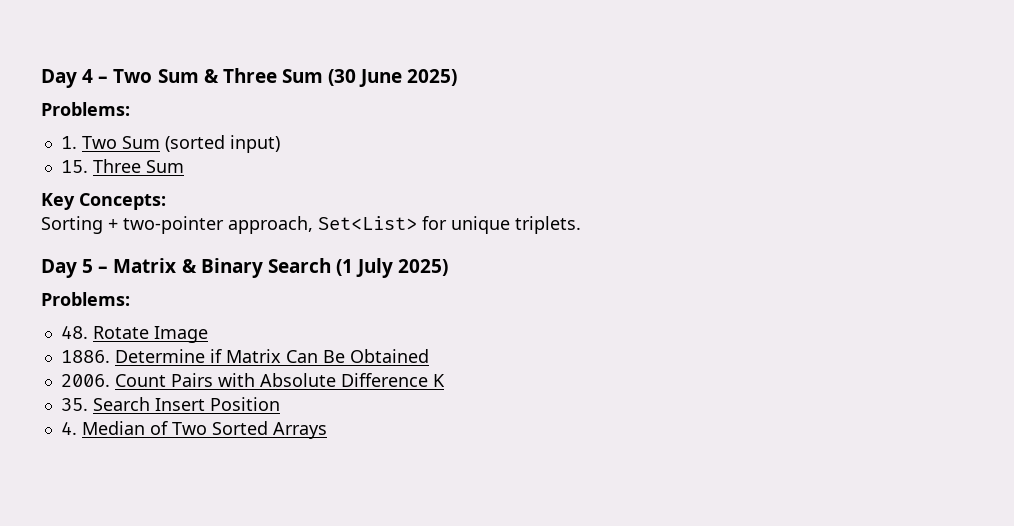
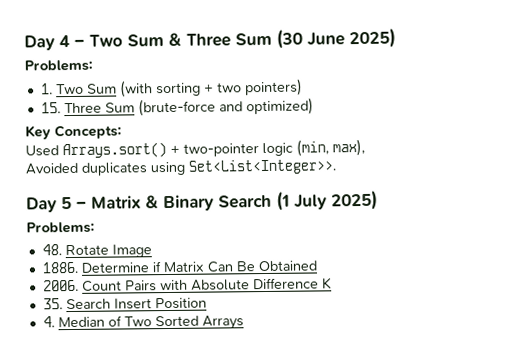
- 1. Two Sum (sorted input)
+ 1. Two Sum (with sorting + two pointers)
- 15. Three Sum
+ 15. Three Sum (brute-force and optimized)
- Sorting + two-pointer approach, Set<List> for unique triplets.
+ Used Arrays.sort() + two-pointer logic (min, max),
+ Avoided duplicates using Set<List<Integer>>.

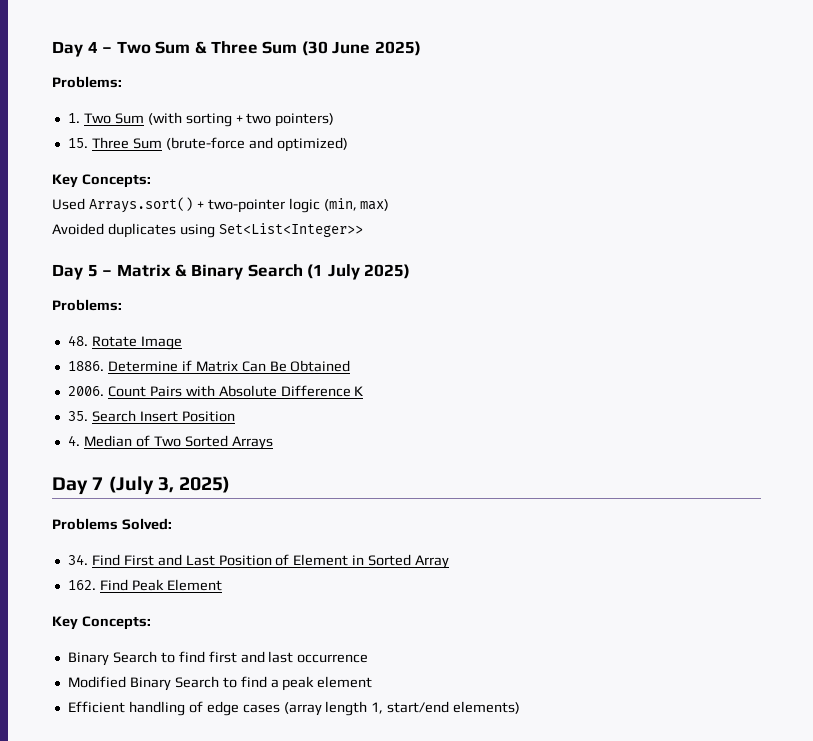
- Used Arrays.sort() + two-pointer logic (min, max),
+ Used Arrays.sort() + two-pointer logic (min, max)
- Avoided duplicates using Set<List<Integer>>.
+ Avoided duplicates using Set<List<Integer>>
+ Day 7 (July 3, 2025)
+ Problems Solved:
+ 34. Find First and Last Position of Element in Sorted Array
+ 162. Find Peak Element
+ Key Concepts:
+ Binary Search to find first and last occurrence
+ Modified Binary Search to find a peak element
+ Efficient handling of edge cases (array length 1, start/end elements)

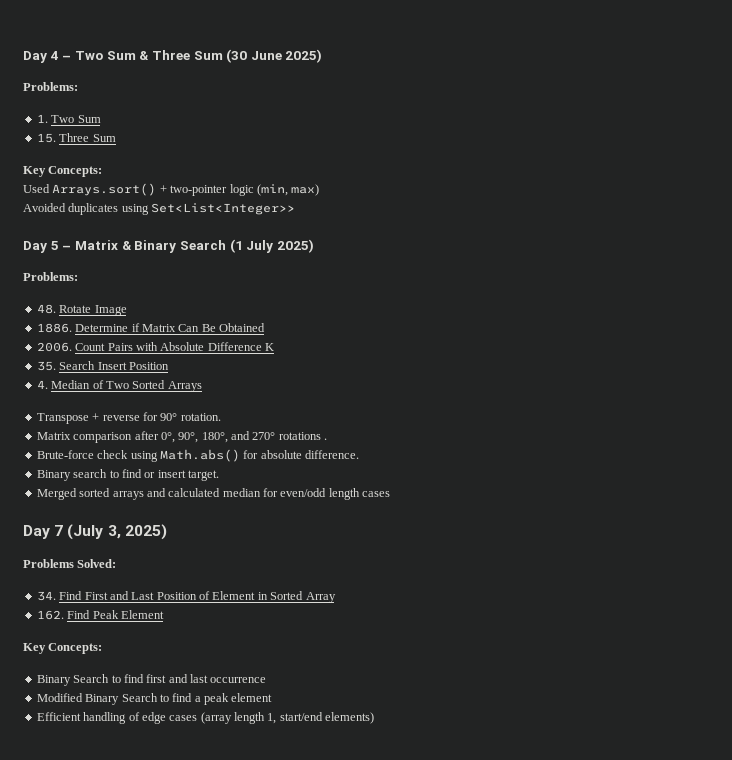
- 1. Two Sum (with sorting + two pointers)
+ 1. Two Sum
- 15. Three Sum (brute-force and optimized)
+ 15. Three Sum
+ Transpose + reverse for 90° rotation.
+ Matrix comparison after 0°, 90°, 180°, and 270° rotations .
+ Brute-force check using Math.abs() for absolute difference.
+ Binary search to find or insert target.
+ Merged sorted arrays and calculated median for even/odd length cases

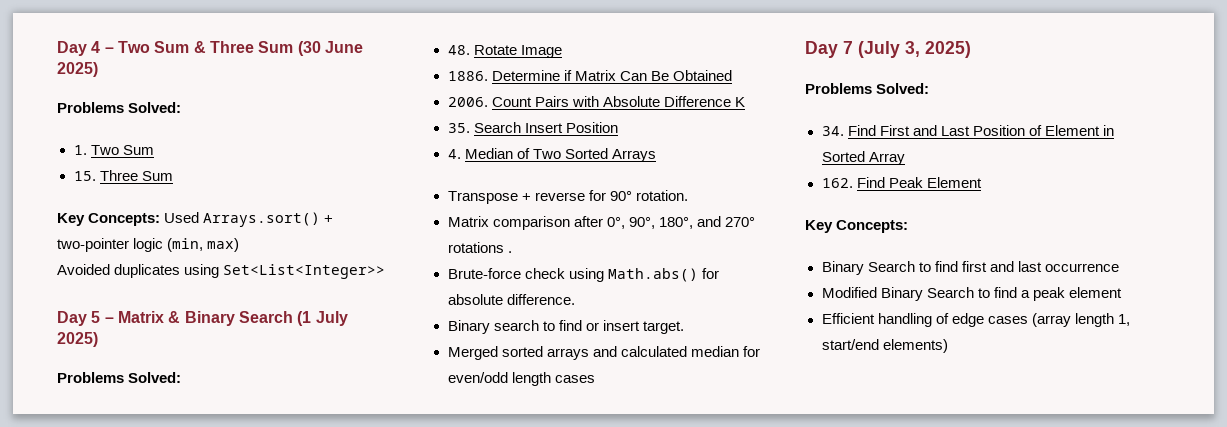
  Day 4 – Two Sum & Three Sum (30 June 2025)
- Problems:
+ Problems Solved:
  15. Three Sum
- Key Concepts:
- Used Arrays.sort() + two-pointer logic (min, max)
+ Key Concepts: Used Arrays.sort() + two-pointer logic (min, max)
  Day 5 – Matrix & Binary Search (1 July 2025)
- Problems:
+ Problems Solved:

